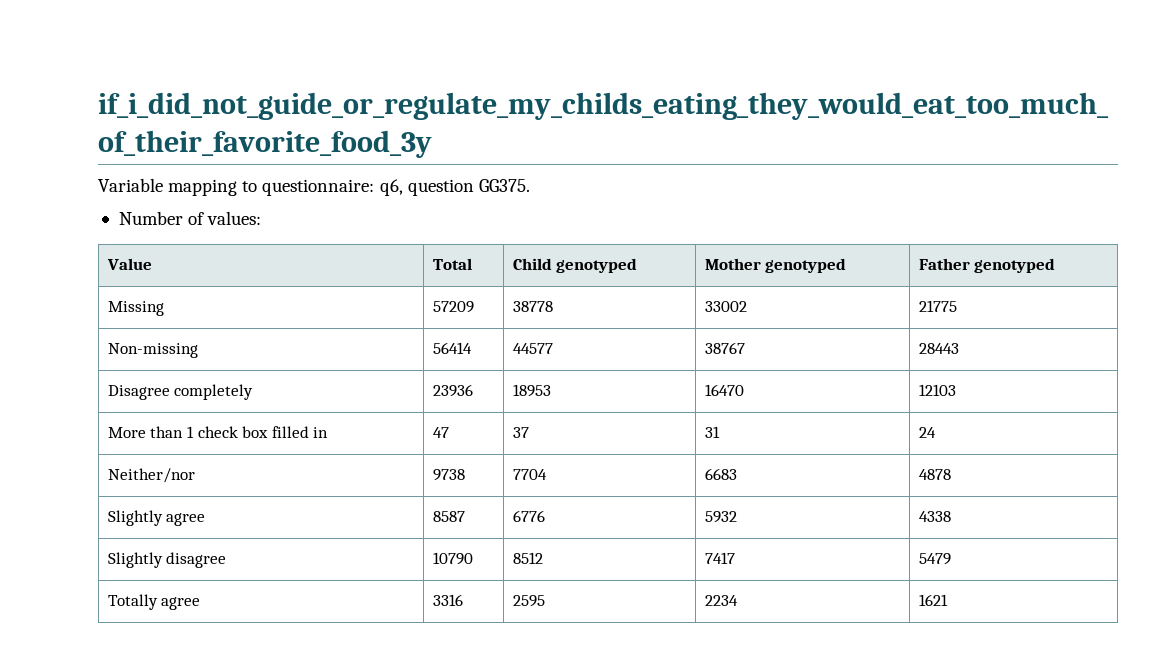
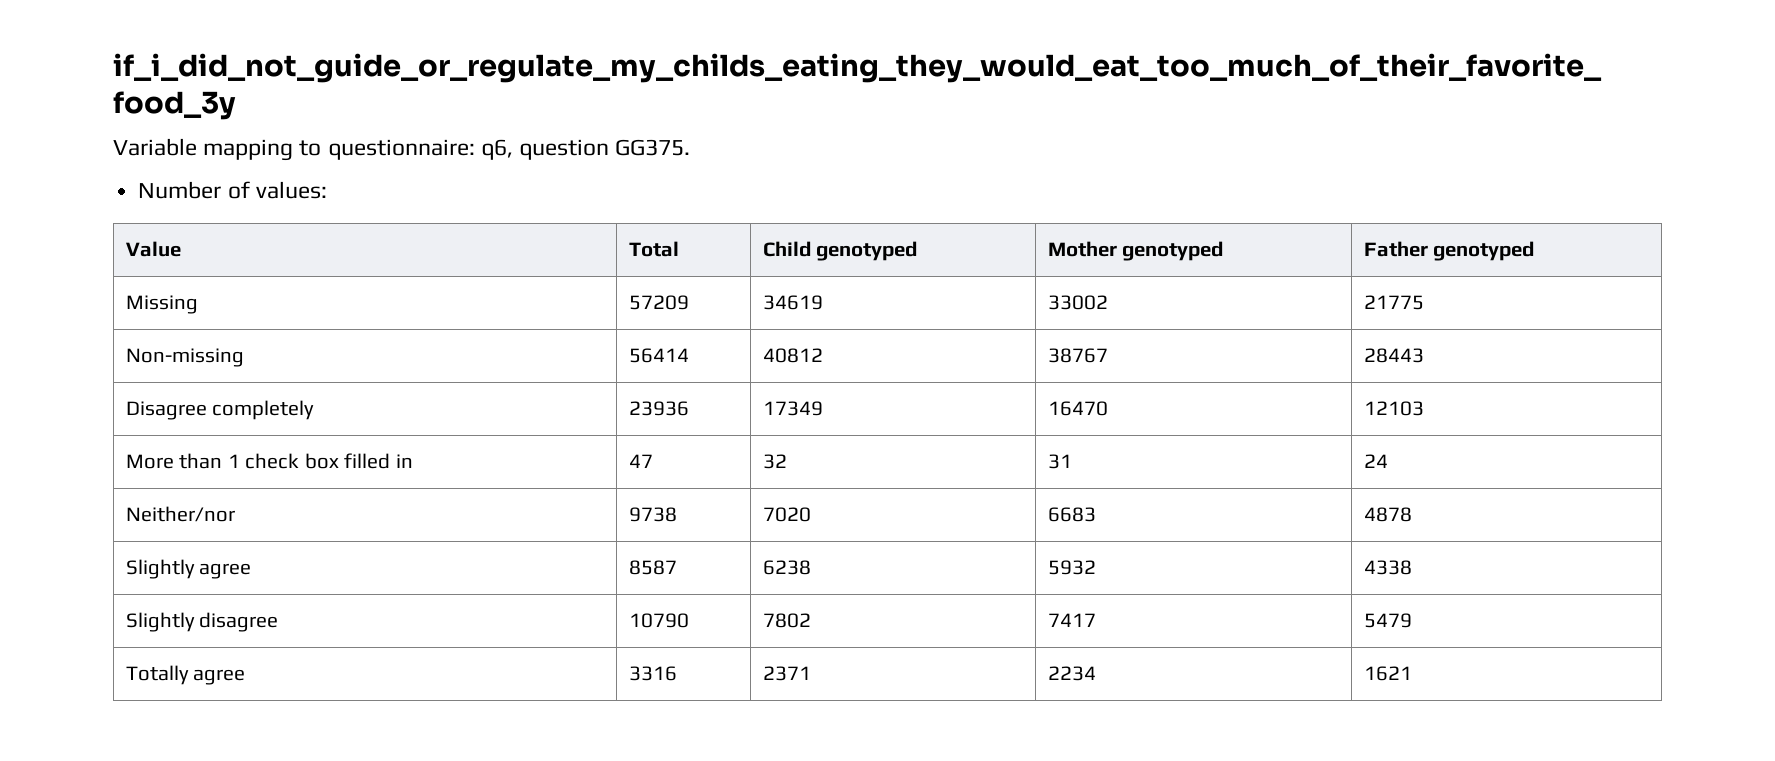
- Missing | 57209 | 38778 | 33002 | 21775
+ Missing | 57209 | 34619 | 33002 | 21775
- Non-missing | 56414 | 44577 | 38767 | 28443
+ Non-missing | 56414 | 40812 | 38767 | 28443
- Disagree completely | 23936 | 18953 | 16470 | 12103
+ Disagree completely | 23936 | 17349 | 16470 | 12103
- More than 1 check box filled in | 47 | 37 | 31 | 24
+ More than 1 check box filled in | 47 | 32 | 31 | 24
- Neither/nor | 9738 | 7704 | 6683 | 4878
+ Neither/nor | 9738 | 7020 | 6683 | 4878
- Slightly agree | 8587 | 6776 | 5932 | 4338
+ Slightly agree | 8587 | 6238 | 5932 | 4338
- Slightly disagree | 10790 | 8512 | 7417 | 5479
+ Slightly disagree | 10790 | 7802 | 7417 | 5479
- Totally agree | 3316 | 2595 | 2234 | 1621
+ Totally agree | 3316 | 2371 | 2234 | 1621

